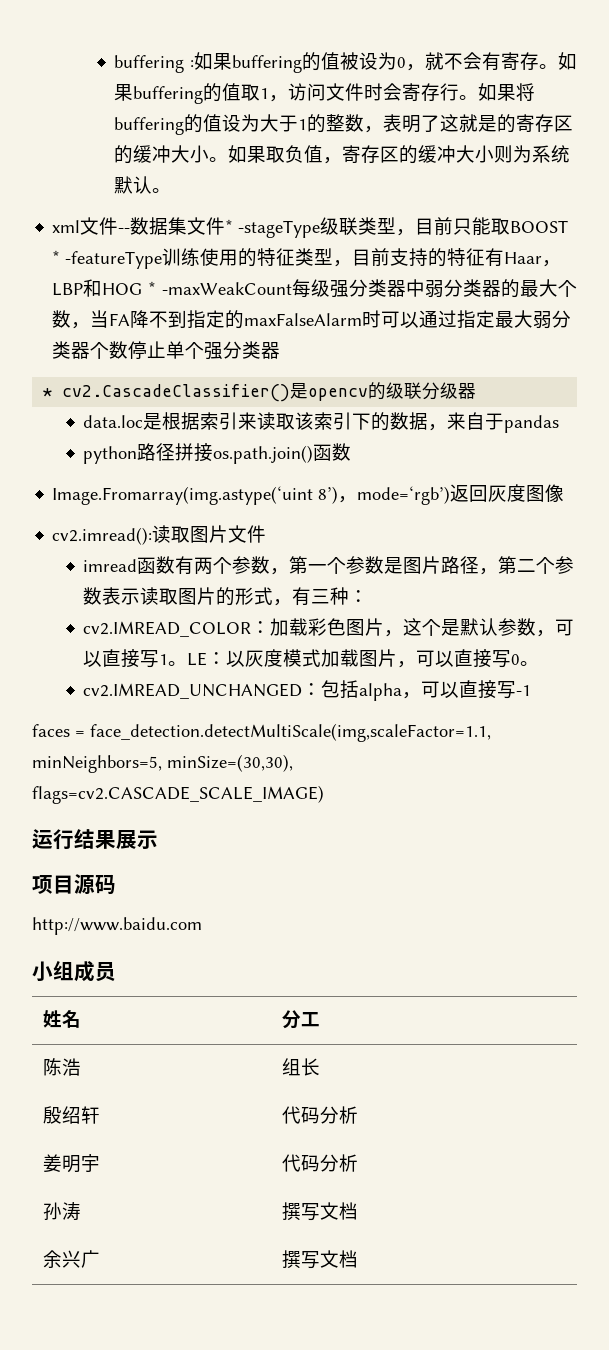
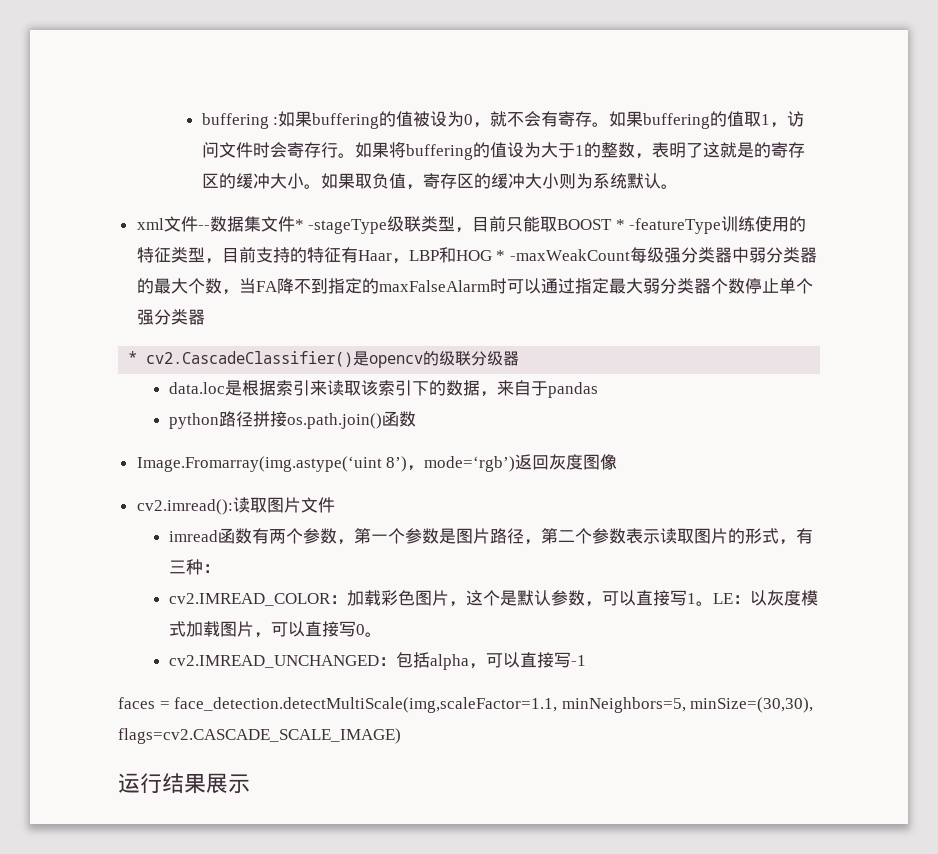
- 项目源码
- http://www.baidu.com
- 小组成员
- 姓名 | 分工
- 陈浩 | 组长
- 殷绍轩 | 代码分析
- 姜明宇 | 代码分析
- 孙涛 | 撰写文档
- 余兴广 | 撰写文档

